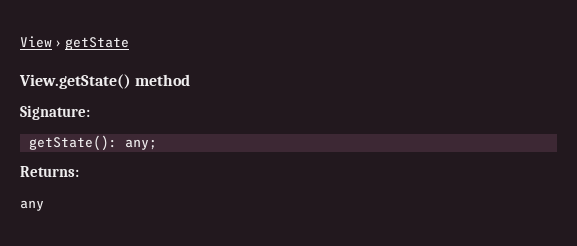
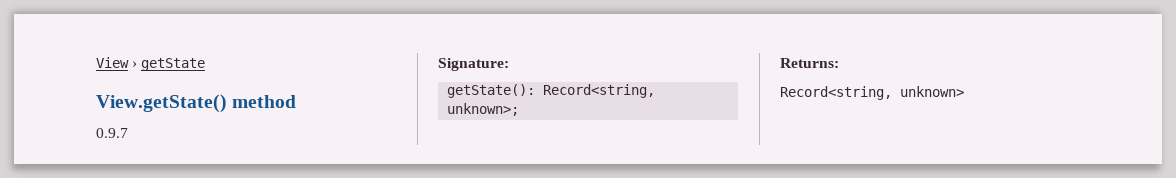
+ 0.9.7
- getState(): any;
+ getState(): Record<string, unknown>;
- any
+ Record<string, unknown>

